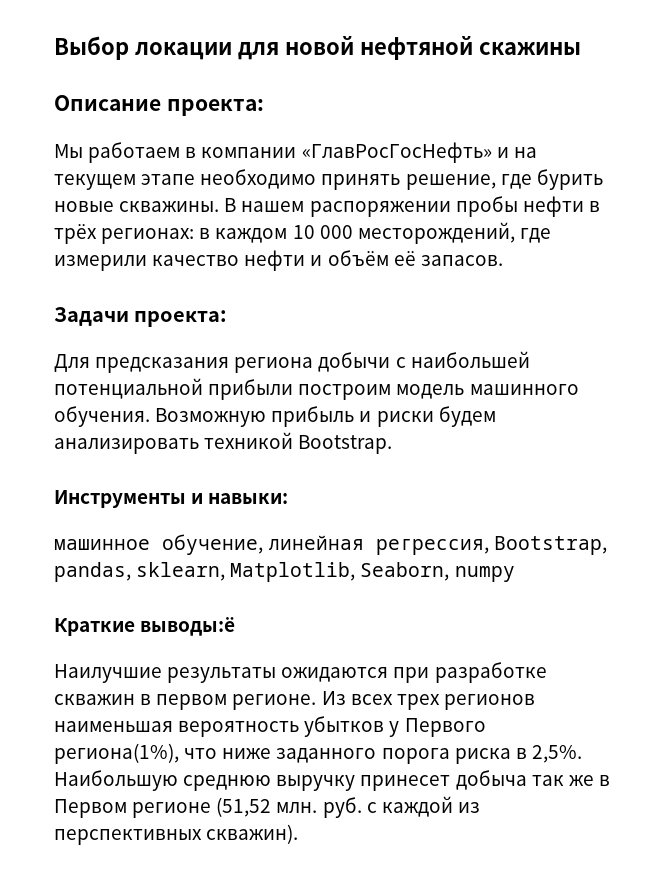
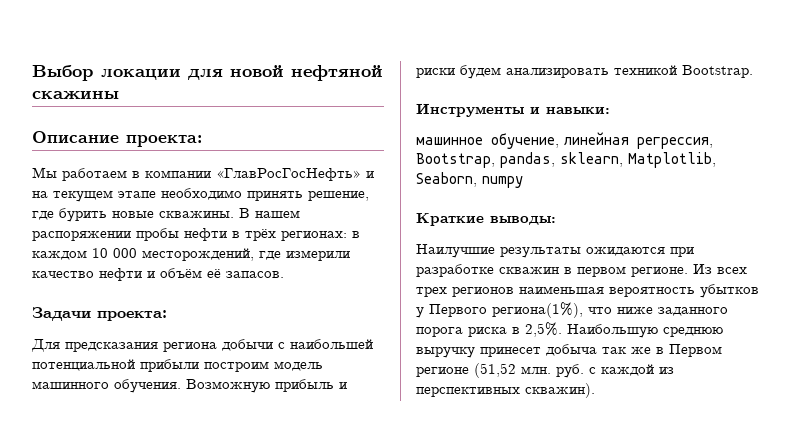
- Краткие выводы:ё
+ Краткие выводы:

